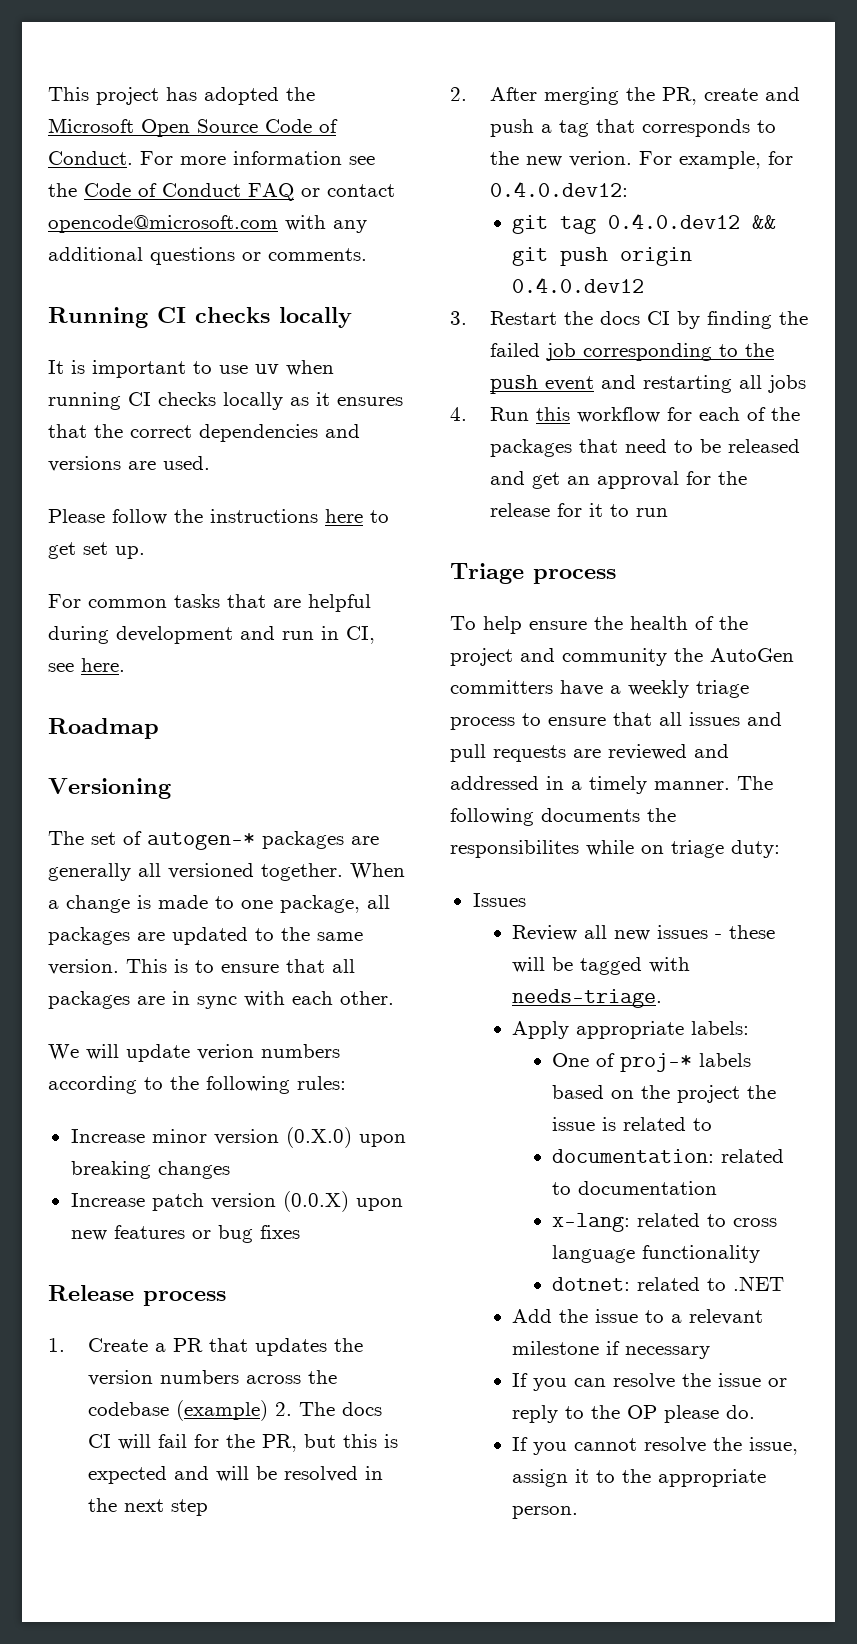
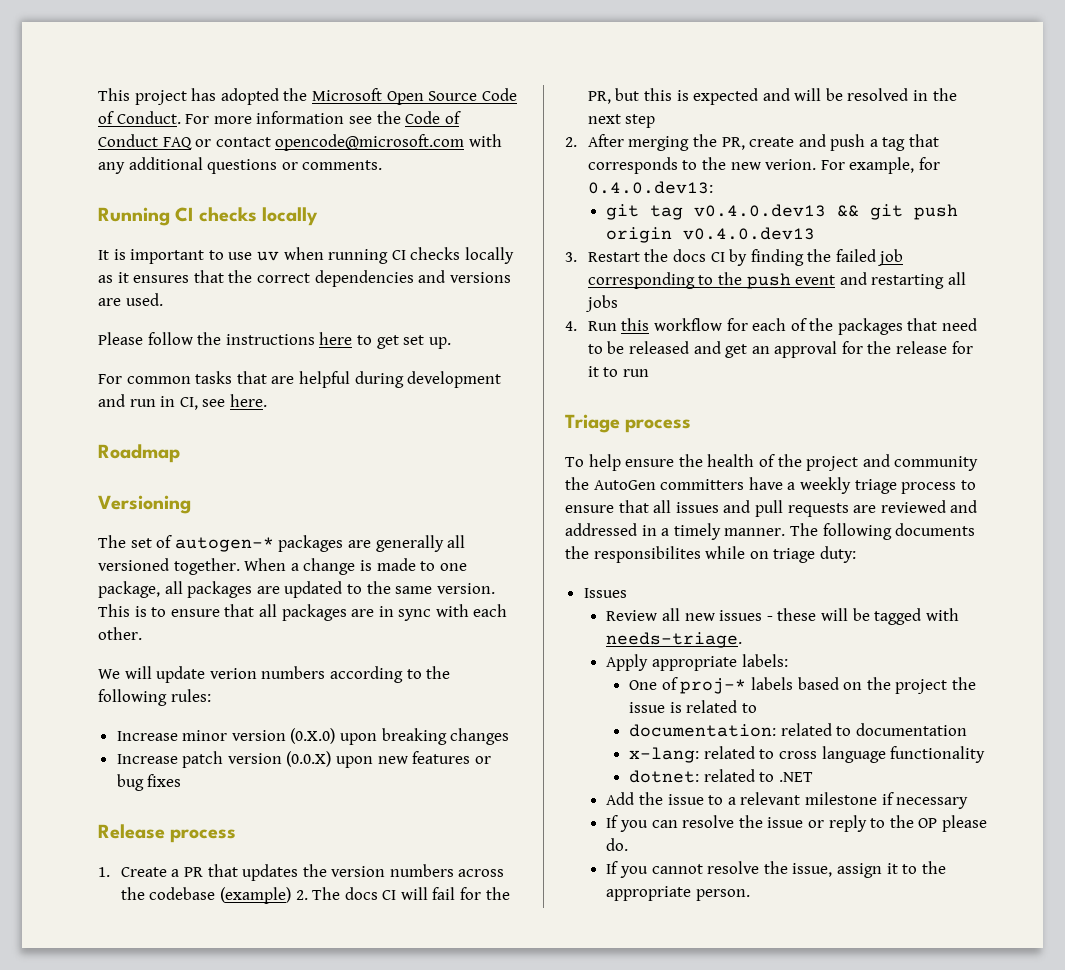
- For example, for 0.4.0.dev12:
+ For example, for 0.4.0.dev13:
- git tag 0.4.0.dev12 && git push origin 0.4.0.dev12
+ git tag v0.4.0.dev13 && git push origin v0.4.0.dev13

